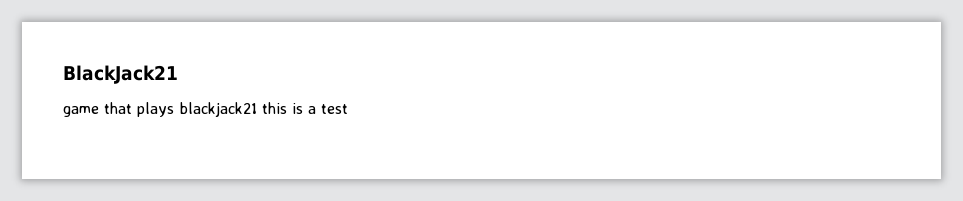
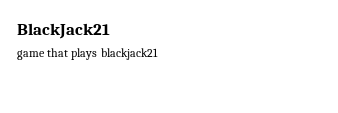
- game that plays blackjack21 this is a test
+ game that plays blackjack21

